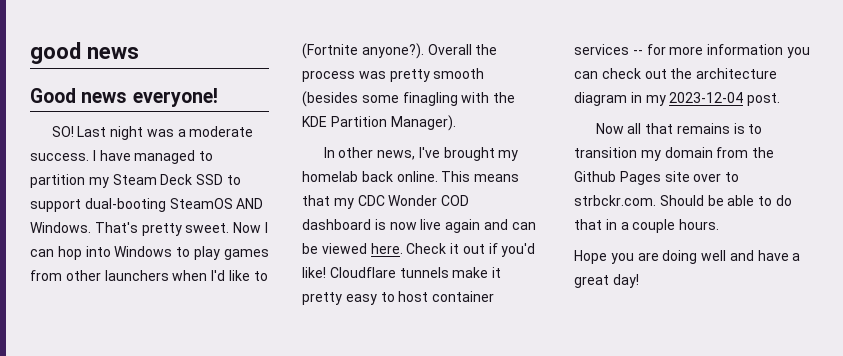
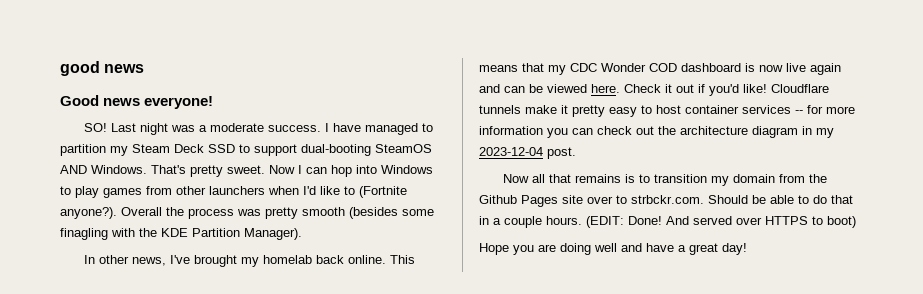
+ (EDIT: Done! And served over HTTPS to boot)

